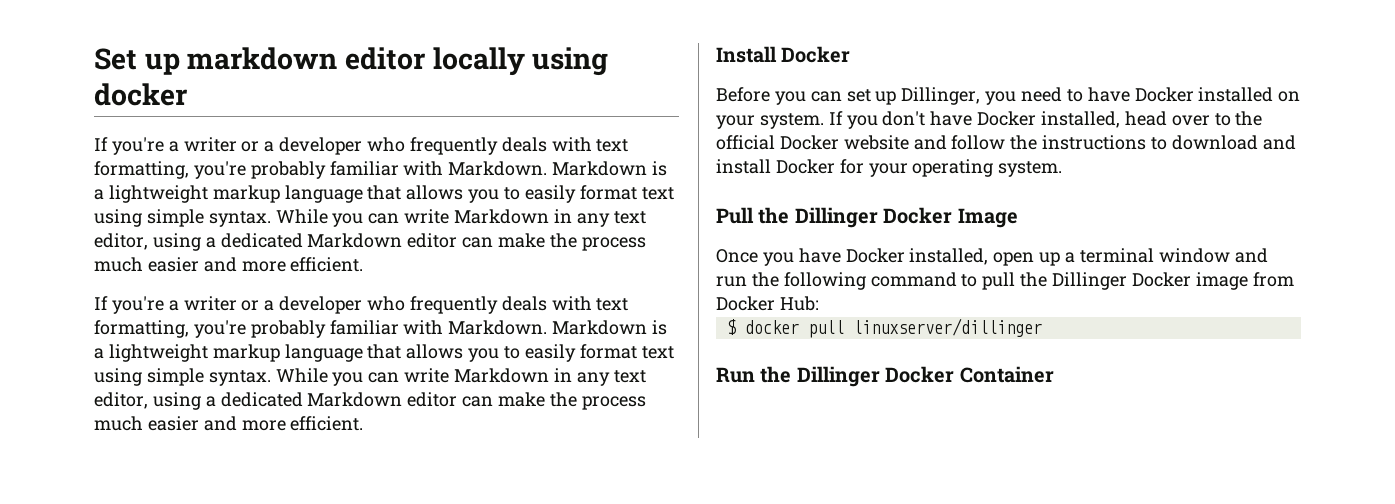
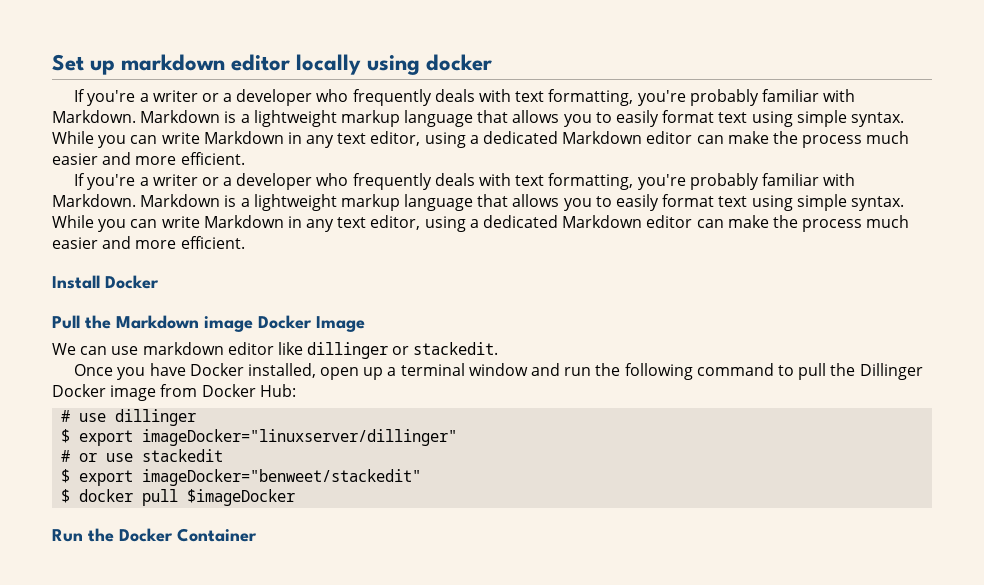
- Before you can set up Dillinger, you need to have Docker installed on your system. If you don't have Docker installed, head over to the official Docker website and follow the instructions to download and install Docker for your operating system.
- Pull the Dillinger Docker Image
+ Pull the Markdown image Docker Image
+ We can use markdown editor like dillinger or stackedit.
+ # use dillinger
+ $ export imageDocker="linuxserver/dillinger"
+ # or use stackedit
+ $ export imageDocker="benweet/stackedit"
- $ docker pull linuxserver/dillinger
+ $ docker pull $imageDocker
- Run the Dillinger Docker Container
+ Run the Docker Container

